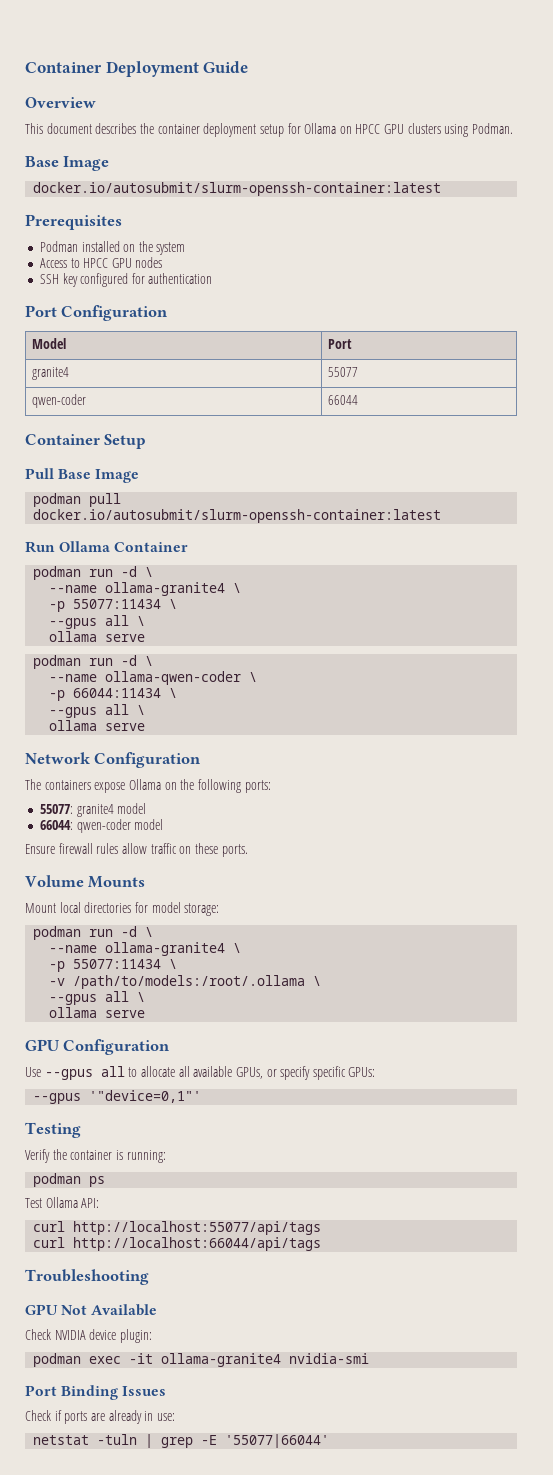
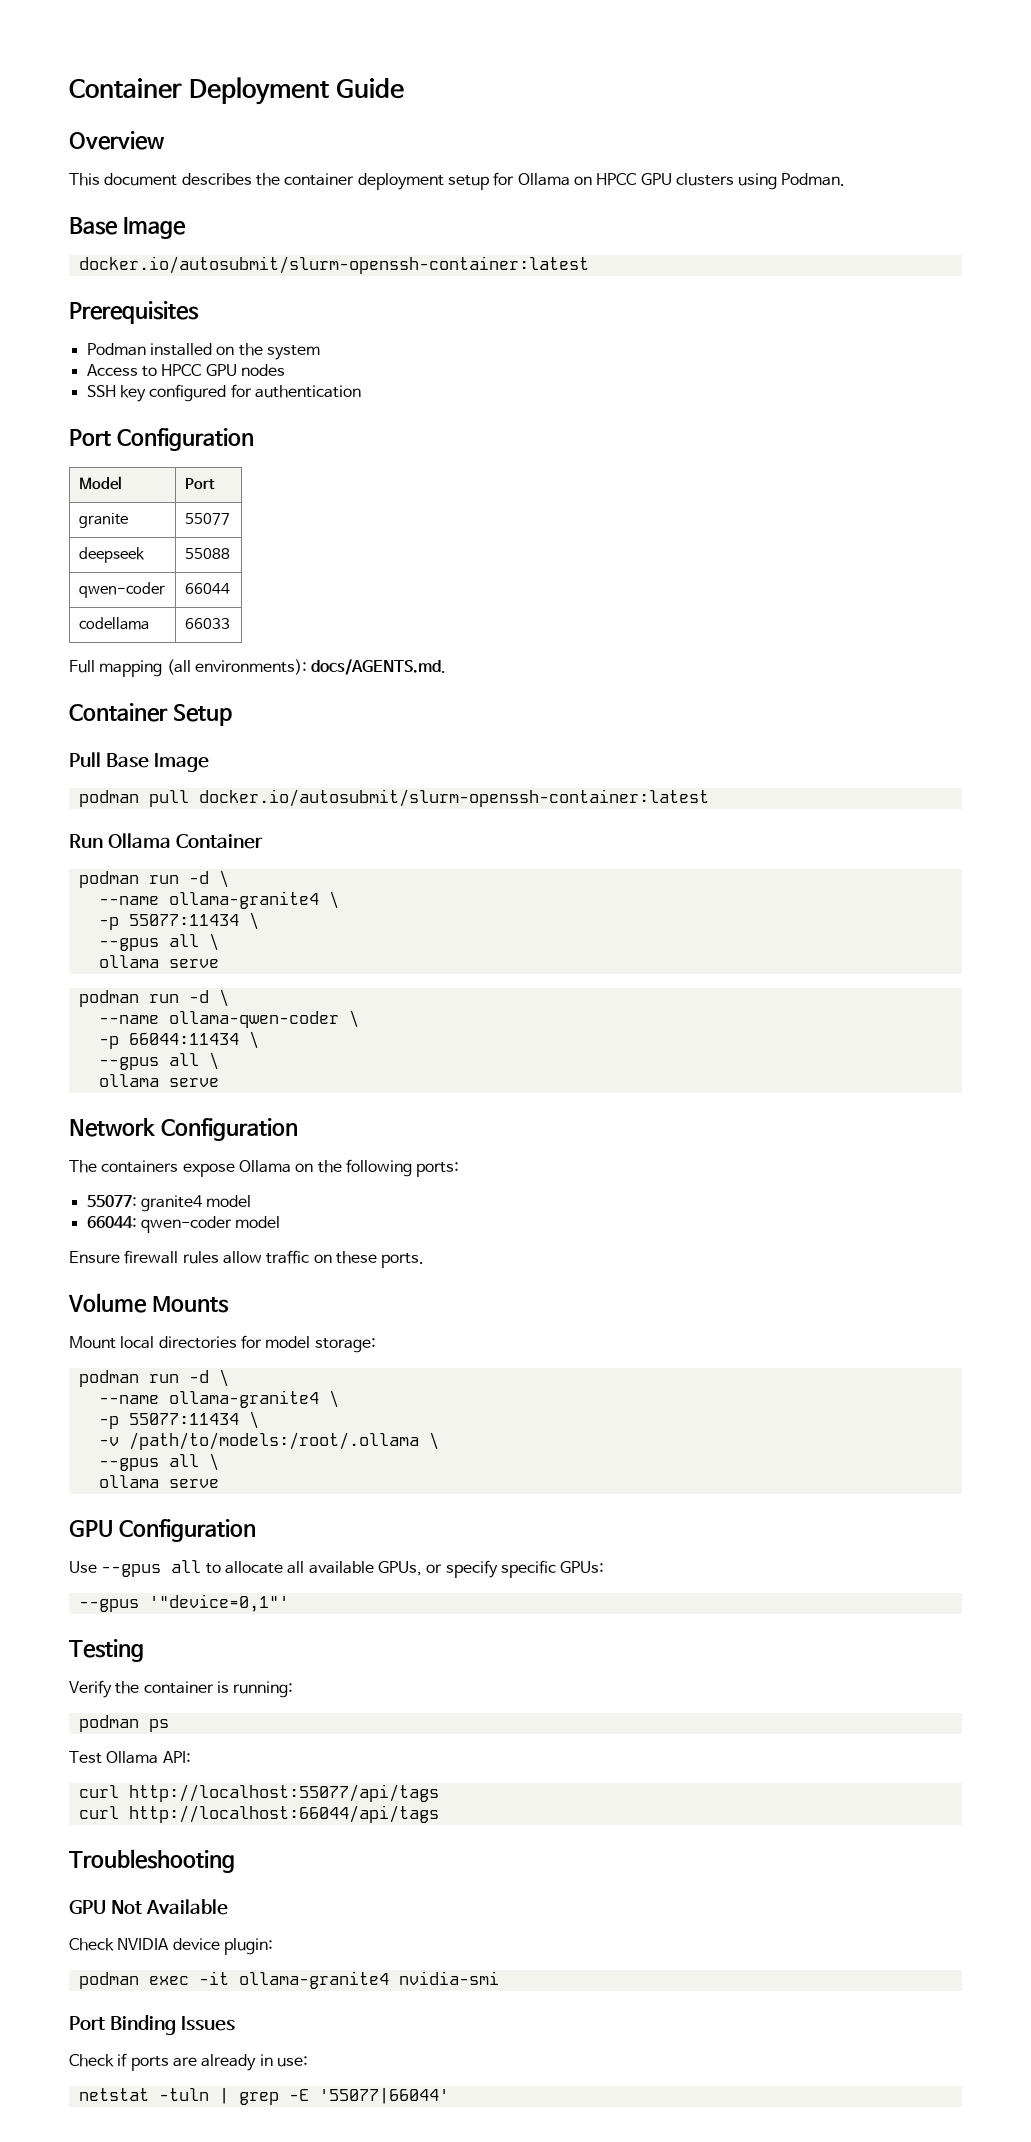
- granite4 | 55077
+ granite | 55077
+ deepseek | 55088
+ codellama | 66033
+ Full mapping (all environments): docs/AGENTS.md.

